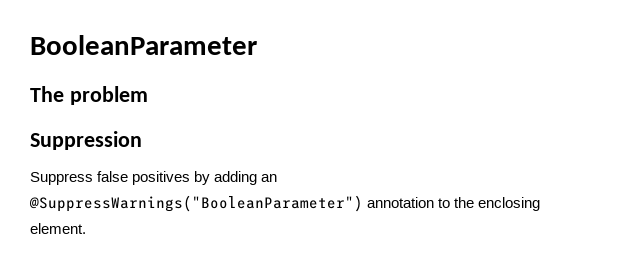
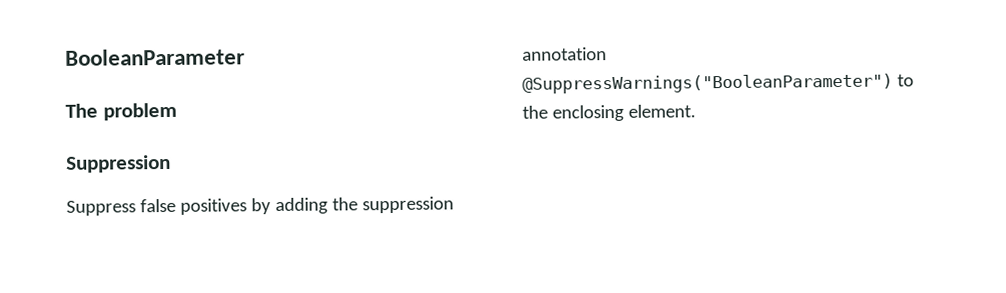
- Suppress false positives by adding an @SuppressWarnings("BooleanParameter") annotation to the enclosing element.
+ Suppress false positives by adding the suppression annotation @SuppressWarnings("BooleanParameter") to the enclosing element.

